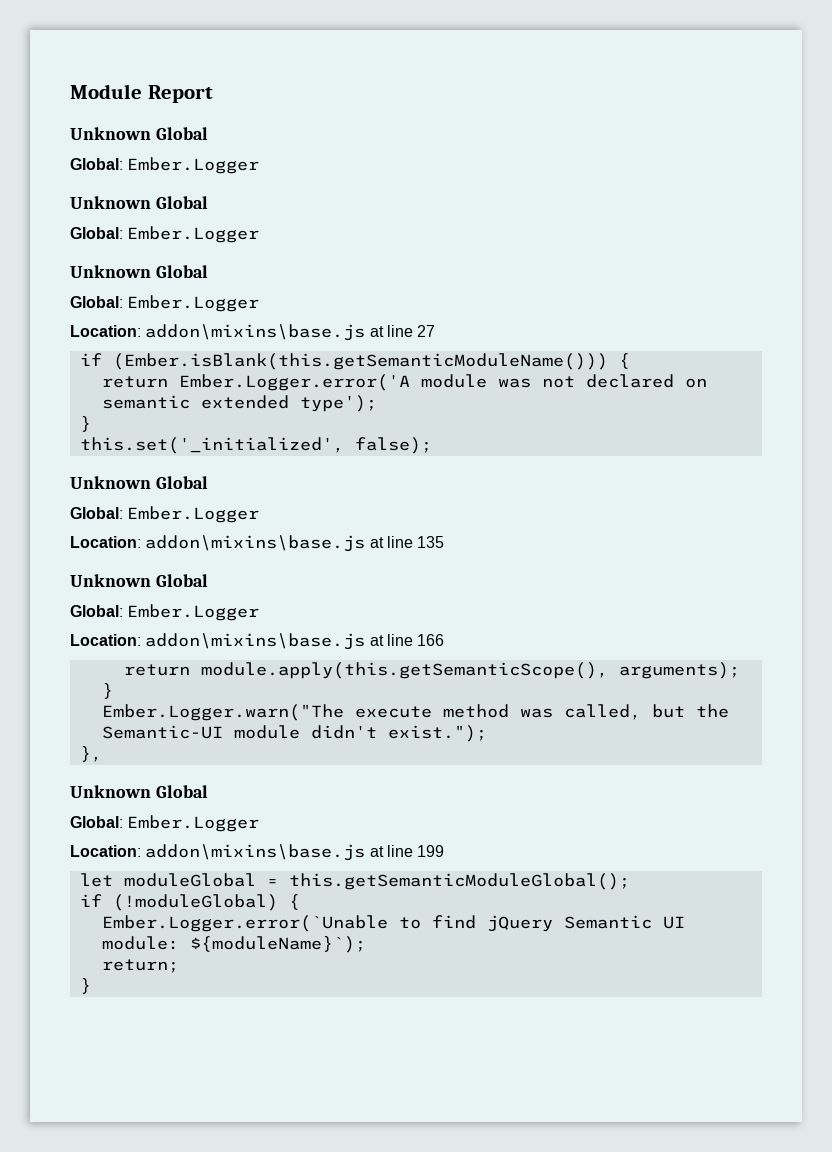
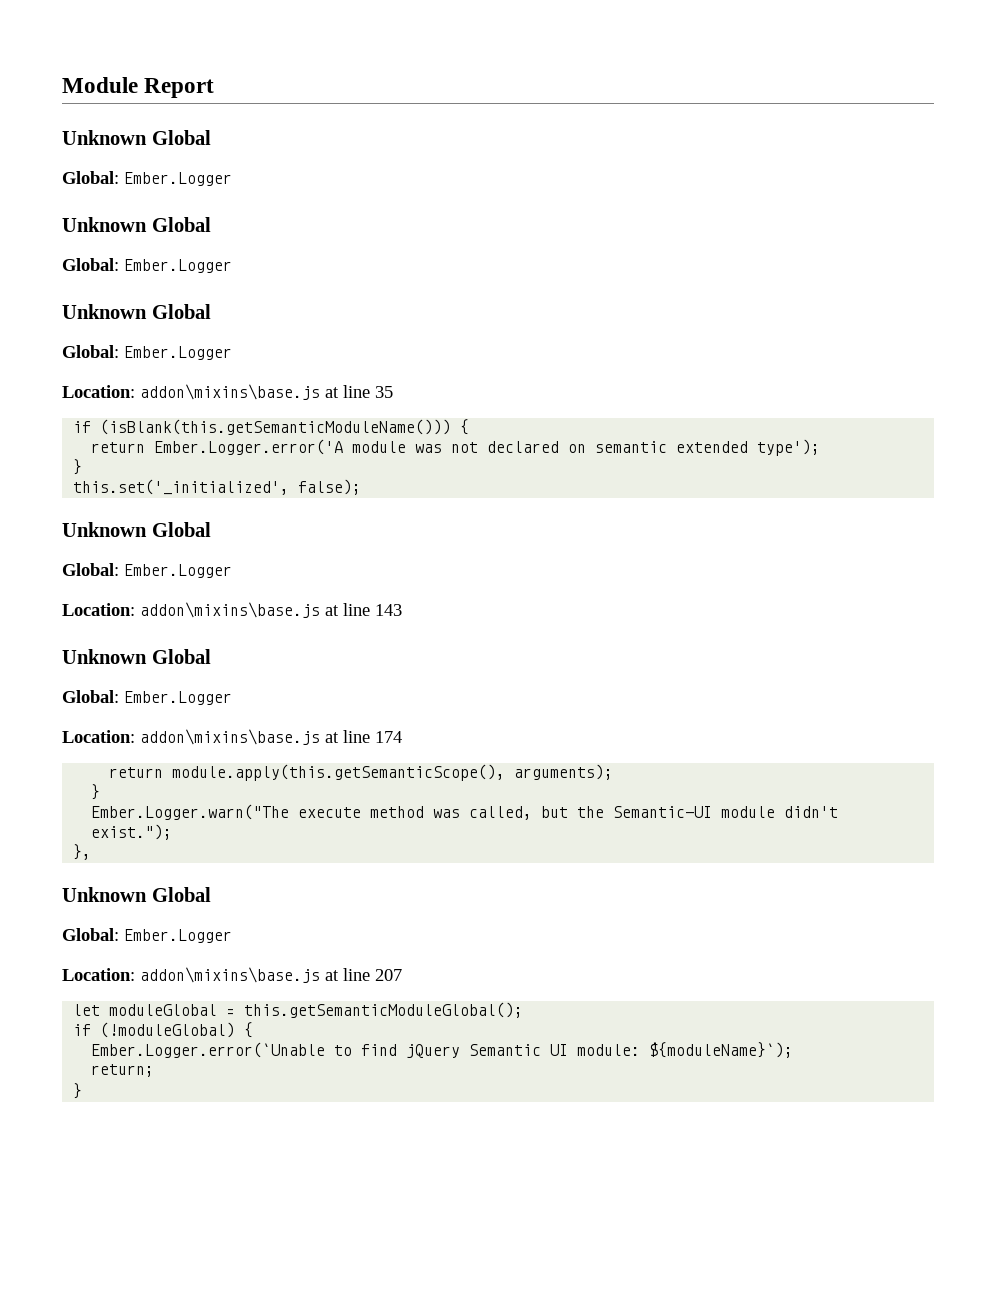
- Location: addon\mixins\base.js at line 27
- if (Ember.isBlank(this.getSemanticModuleName())) {
+ Location: addon\mixins\base.js at line 35
+ if (isBlank(this.getSemanticModuleName())) {
- Location: addon\mixins\base.js at line 135
+ Location: addon\mixins\base.js at line 143
  Unknown Global
  Global: Ember.Logger
- Location: addon\mixins\base.js at line 166
+ Location: addon\mixins\base.js at line 174
- Location: addon\mixins\base.js at line 199
+ Location: addon\mixins\base.js at line 207

